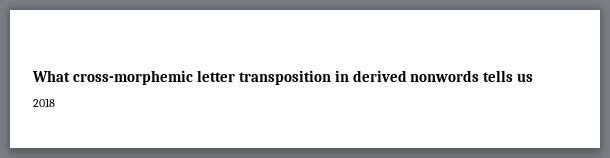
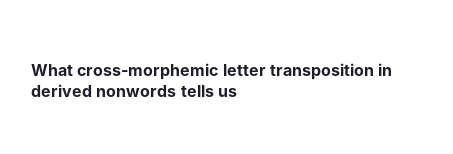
- 2018

